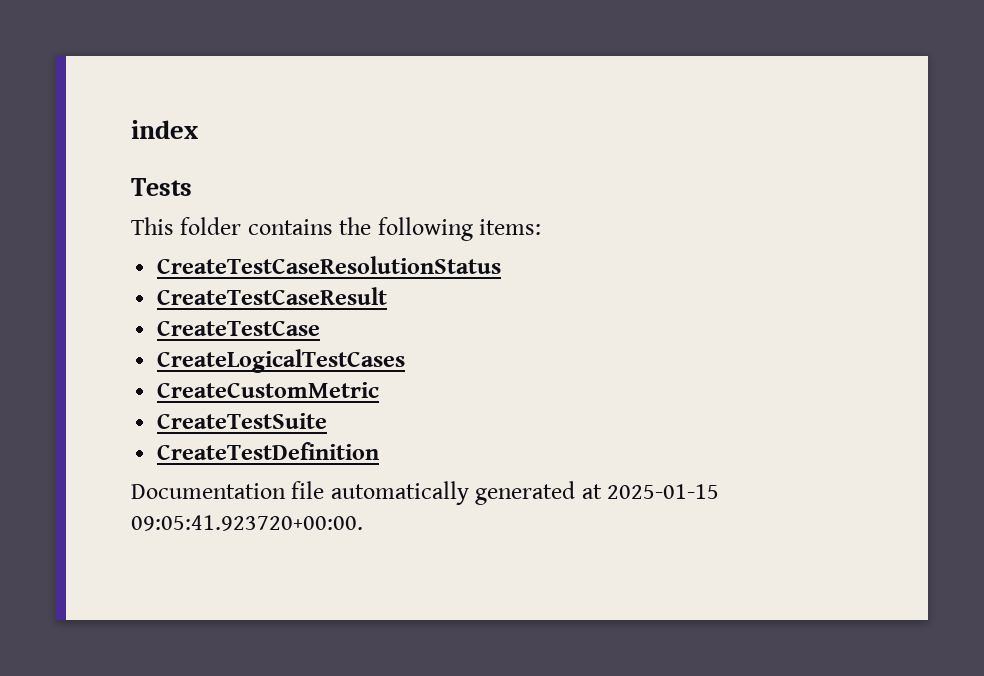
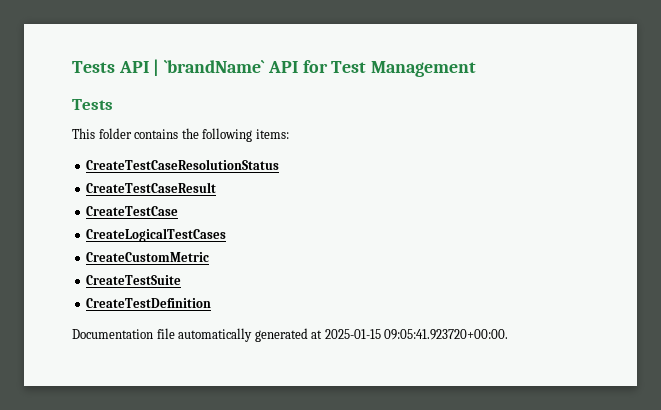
- index
+ Tests API | `brandName` API for Test Management

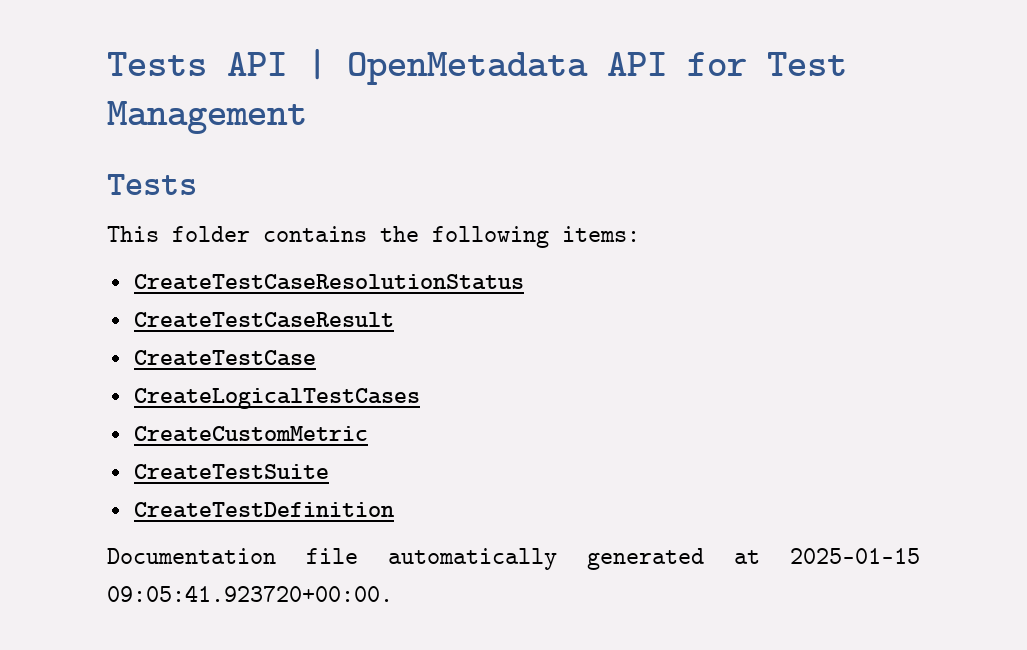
- Tests API | `brandName` API for Test Management
+ Tests API | OpenMetadata API for Test Management

